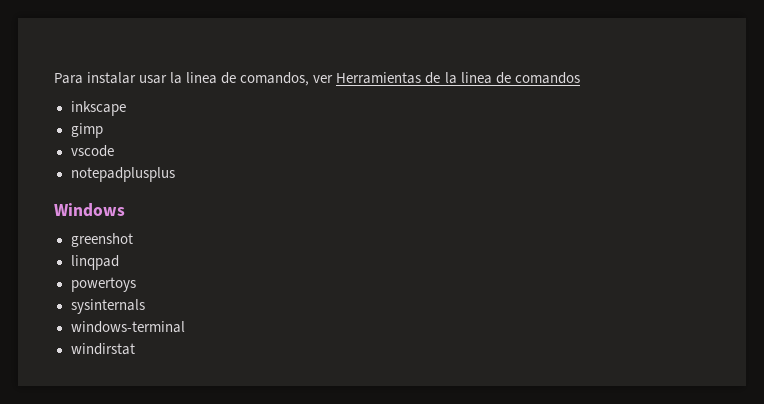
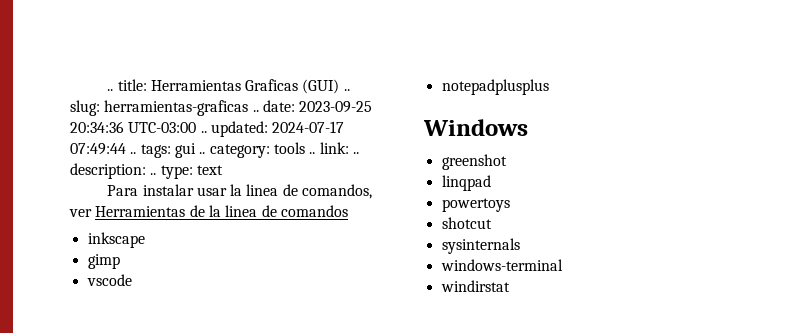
+ .. title: Herramientas Graficas (GUI) .. slug: herramientas-graficas .. date: 2023-09-25 20:34:36 UTC-03:00 .. updated: 2024-07-17 07:49:44 .. tags: gui .. category: tools .. link: .. description: .. type: text
+ shotcut

